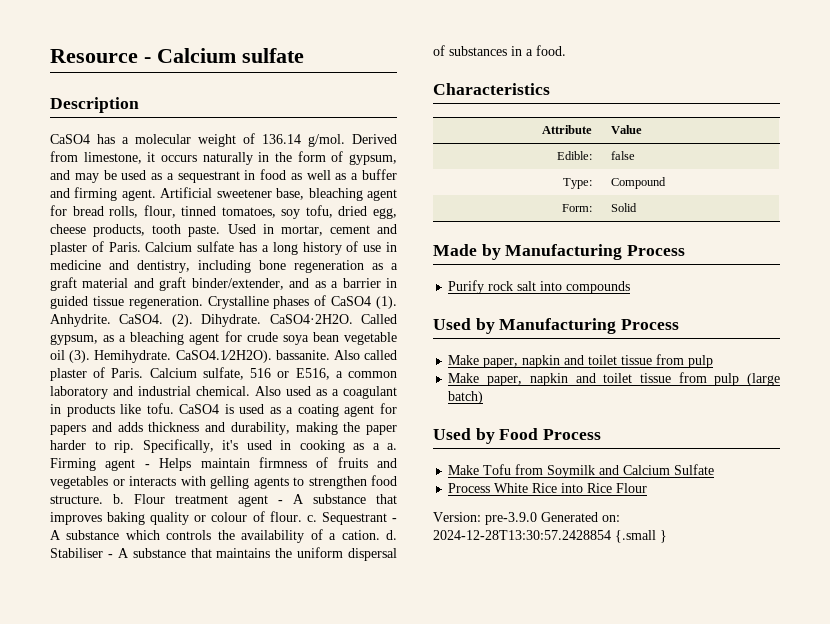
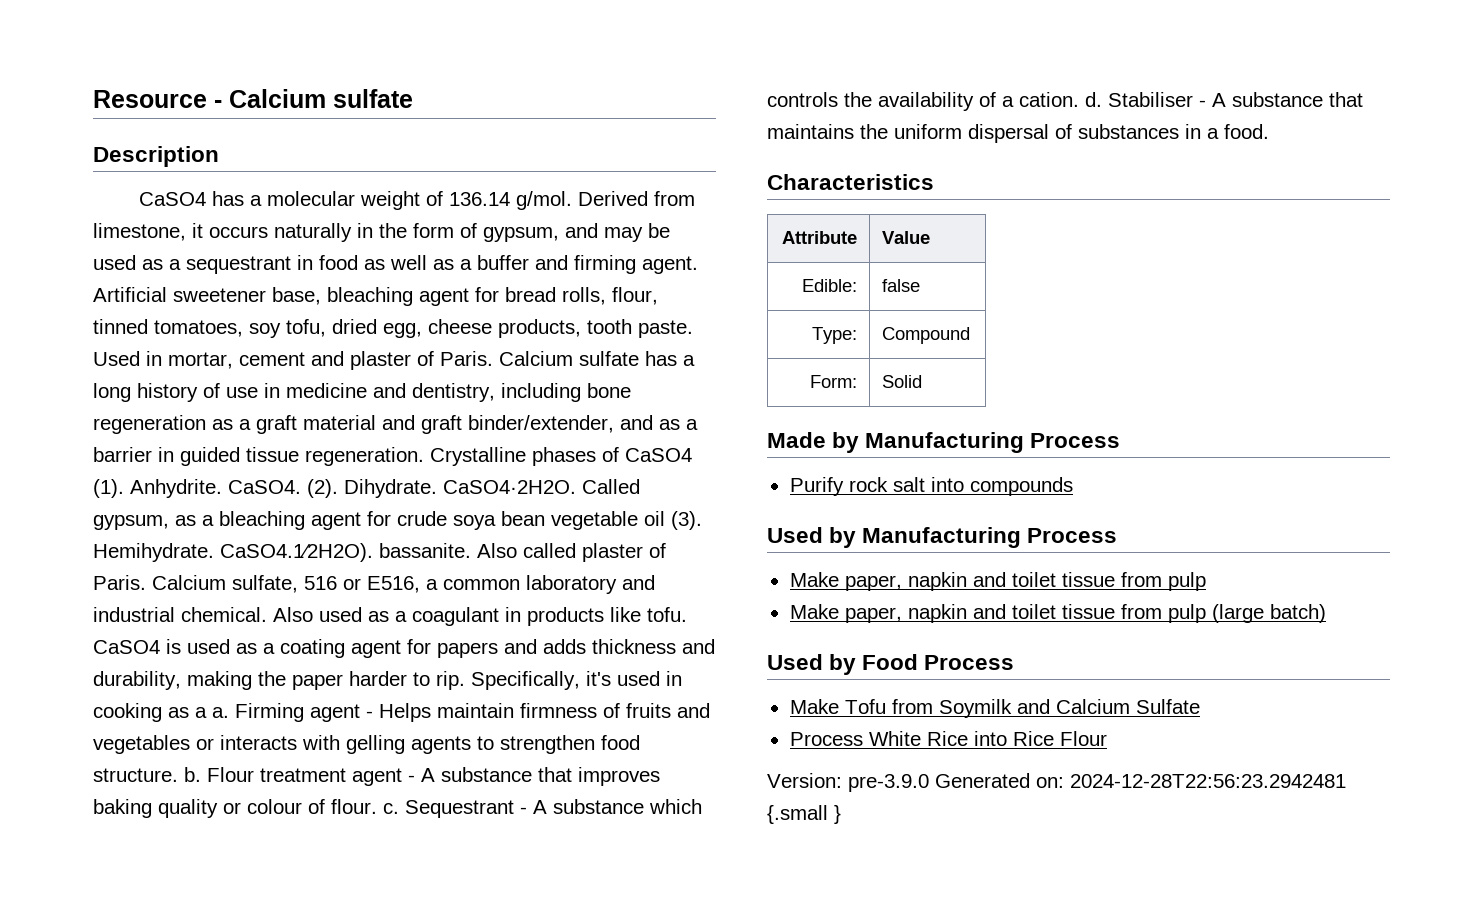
- Version: pre-3.9.0 Generated on: 2024-12-28T13:30:57.2428854 {.small }
+ Version: pre-3.9.0 Generated on: 2024-12-28T22:56:23.2942481 {.small }

